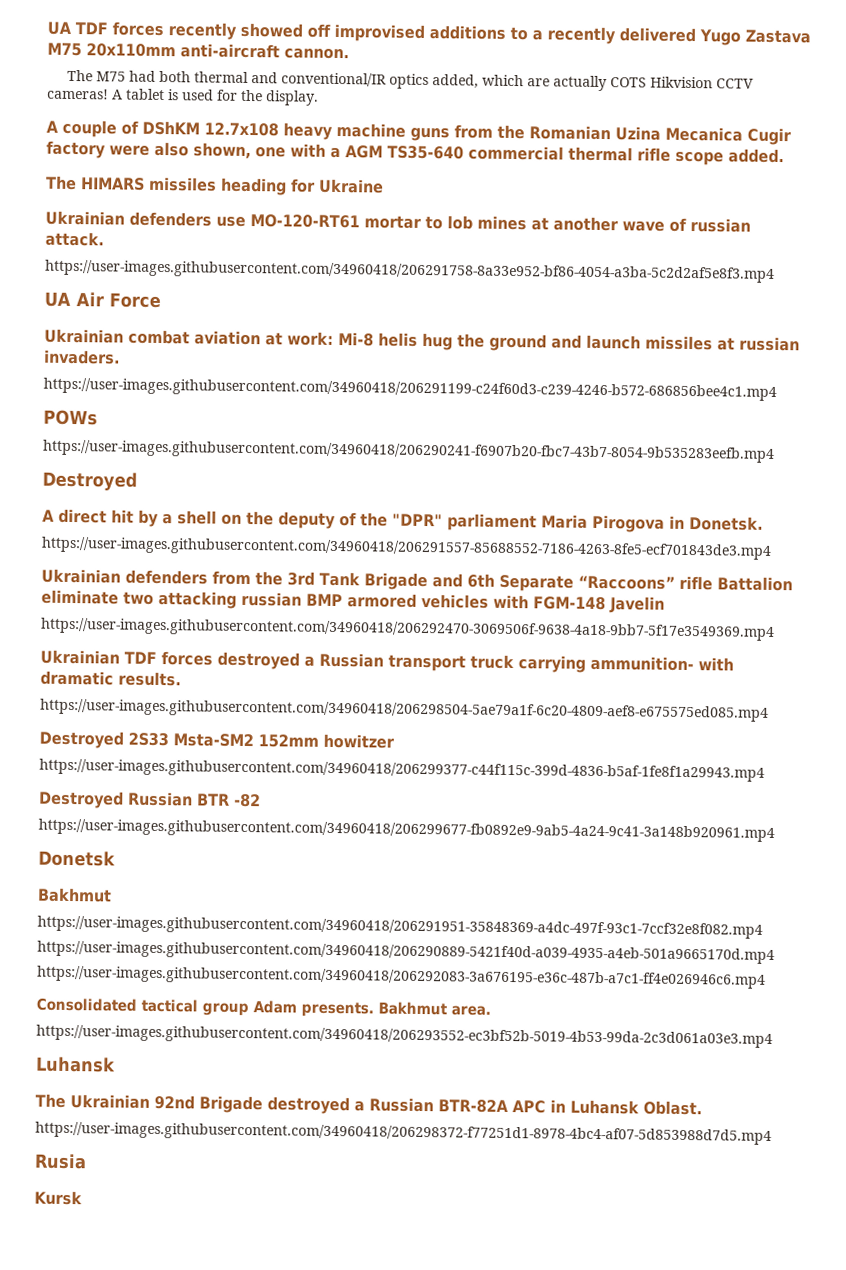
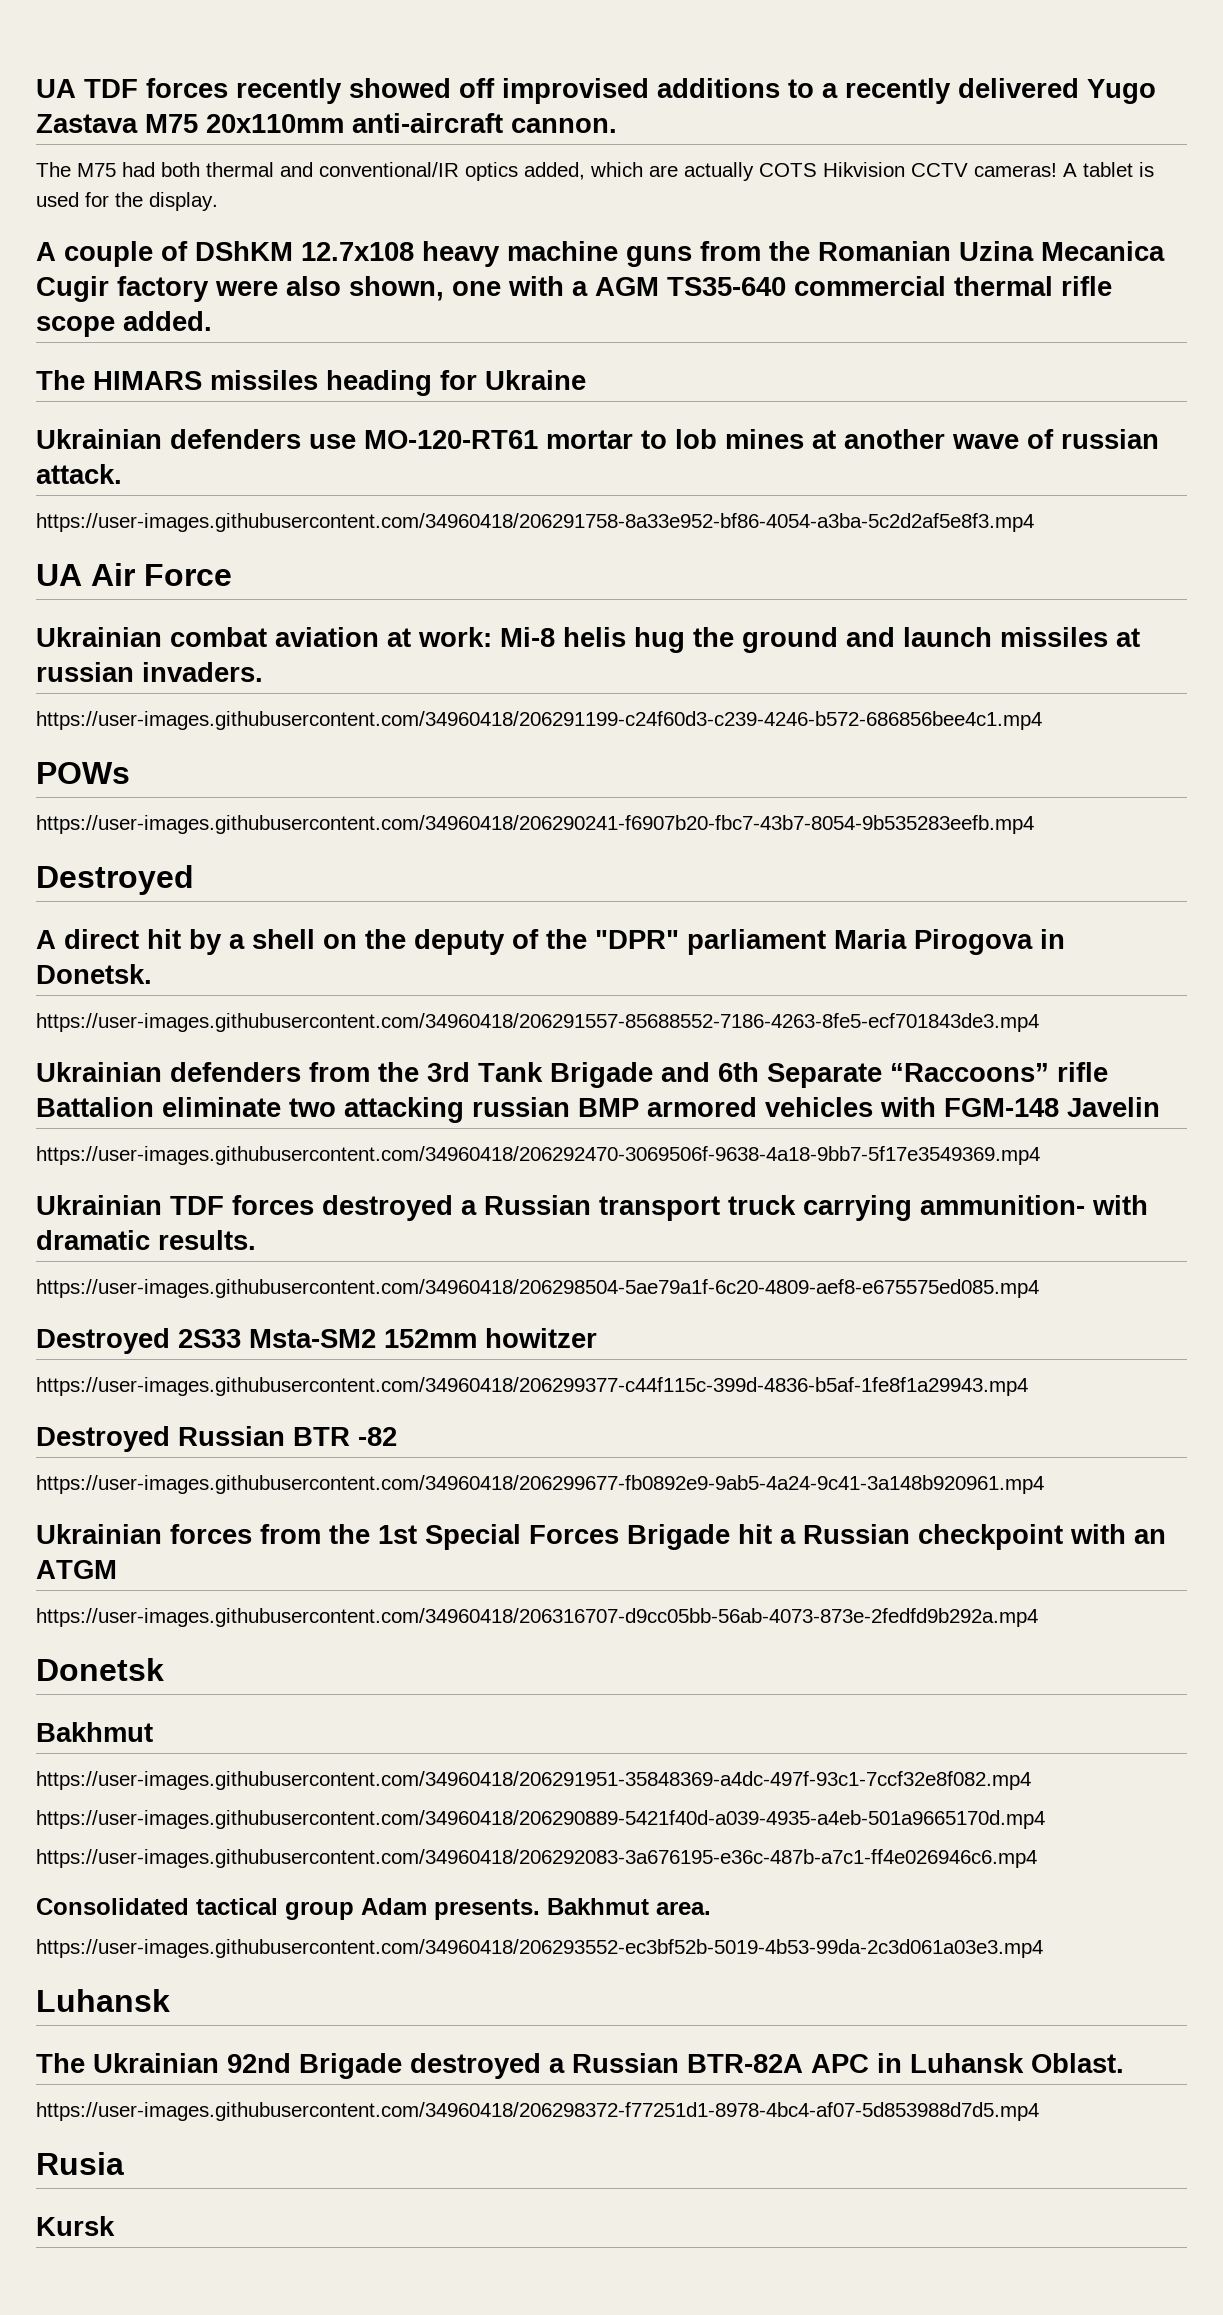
+ Ukrainian forces from the 1st Special Forces Brigade hit a Russian checkpoint with an ATGM
+ https://user-images.githubusercontent.com/34960418/206316707-d9cc05bb-56ab-4073-873e-2fedfd9b292a.mp4

